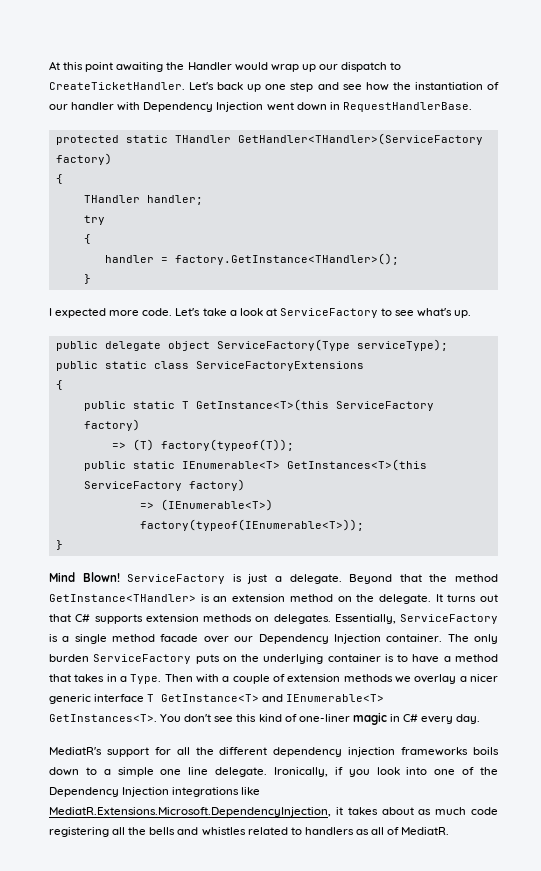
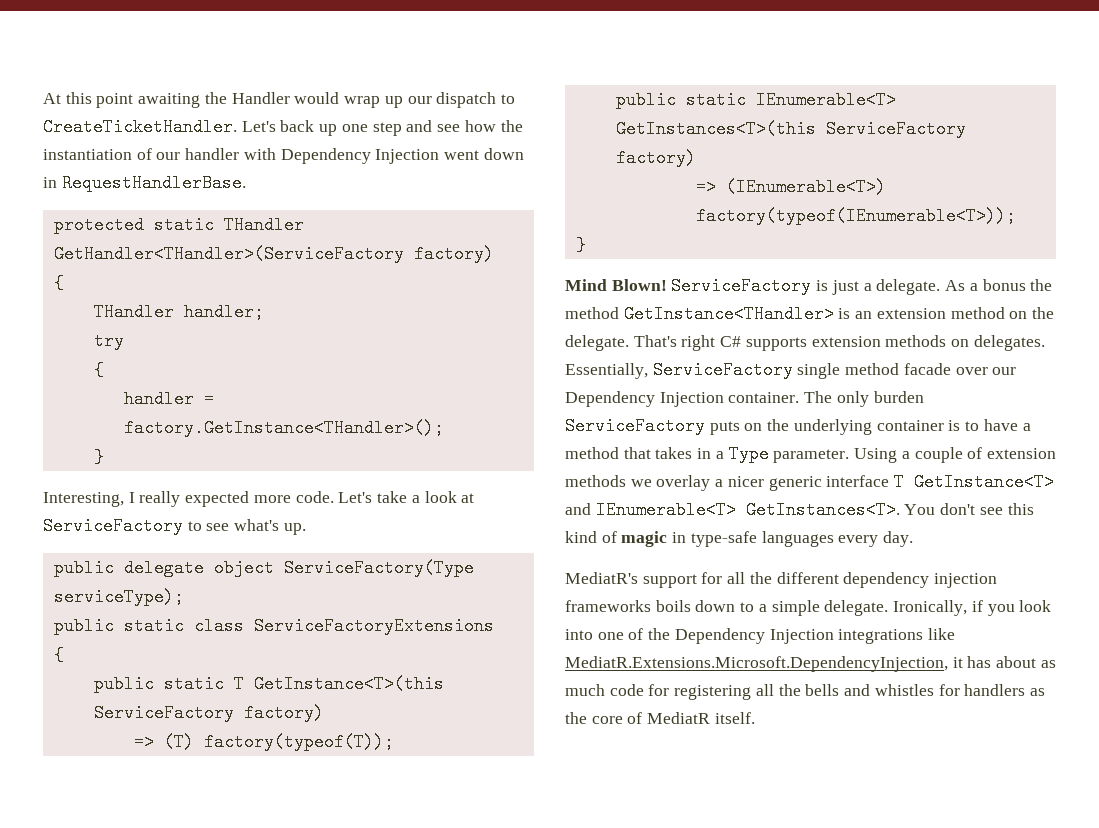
- I expected more code.
+ Interesting, I really expected more code.
- Beyond that the method GetInstance<THandler> is an extension method on the delegate.
+ As a bonus the method GetInstance<THandler> is an extension method on the delegate.
- It turns out that C# supports extension methods on delegates.
+ That's right C# supports extension methods on delegates.
- Essentially, ServiceFactory is a single method facade over our Dependency Injection container.
+ Essentially, ServiceFactory single method facade over our Dependency Injection container.
- The only burden ServiceFactory puts on the underlying container is to have a method that takes in a Type. Then with a couple of extension methods we overlay a nicer generic interface T GetInstance<T> and IEnumerable<T> GetInstances<T>.
+ The only burden ServiceFactory puts on the underlying container is to have a method that takes in a Type parameter. Using a couple of extension methods we overlay a nicer generic interface T GetInstance<T> and IEnumerable<T> GetInstances<T>.
- You don't see this kind of one-liner magic in C# every day.
+ You don't see this kind of magic in type-safe languages every day.
- MediatR's support for all the different dependency injection frameworks boils down to a simple one line delegate.
+ MediatR's support for all the different dependency injection frameworks boils down to a simple delegate.
- Ironically, if you look into one of the Dependency Injection integrations like MediatR.Extensions.Microsoft.DependencyInjection, it takes about as much code registering all the bells and whistles related to handlers as all of MediatR.
+ Ironically, if you look into one of the Dependency Injection integrations like MediatR.Extensions.Microsoft.DependencyInjection, it has about as much code for registering all the bells and whistles for handlers as the core of MediatR itself.

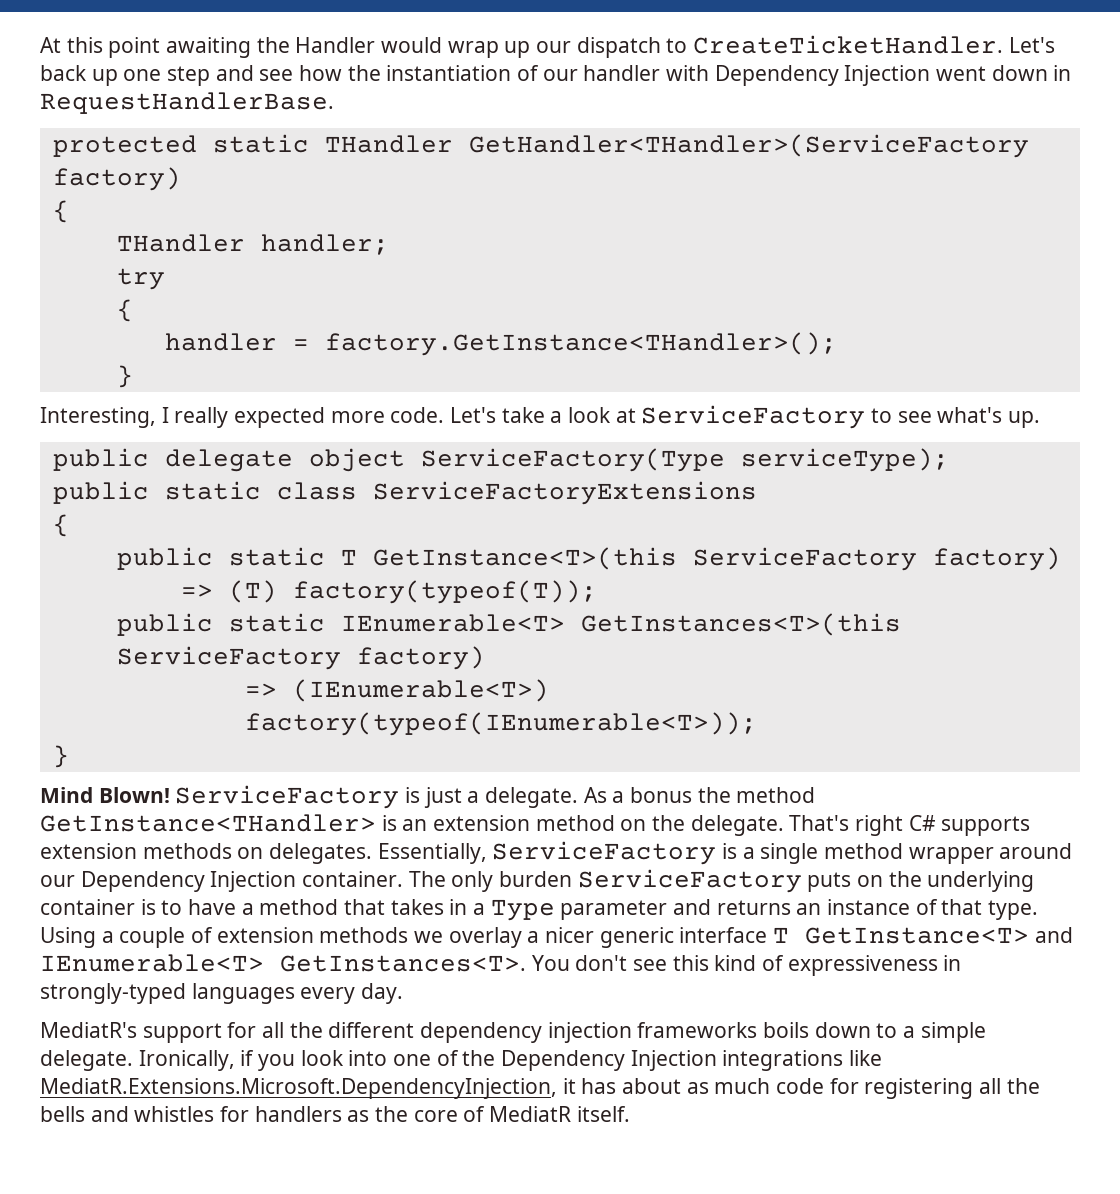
- Essentially, ServiceFactory single method facade over our Dependency Injection container.
+ Essentially, ServiceFactory is a single method wrapper around our Dependency Injection container.
- The only burden ServiceFactory puts on the underlying container is to have a method that takes in a Type parameter.
+ The only burden ServiceFactory puts on the underlying container is to have a method that takes in a Type parameter and returns an instance of that type.
- You don't see this kind of magic in type-safe languages every day.
+ You don't see this kind of expressiveness in strongly-typed languages every day.

